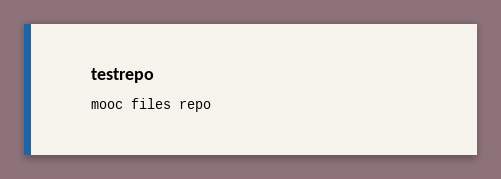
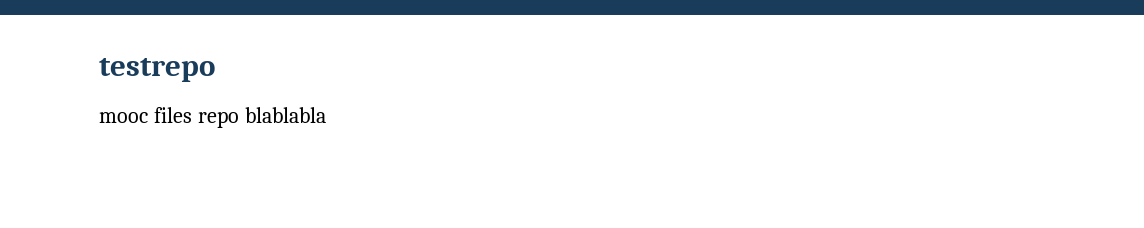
- mooc files repo
+ mooc files repo blablabla

